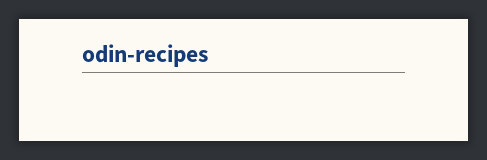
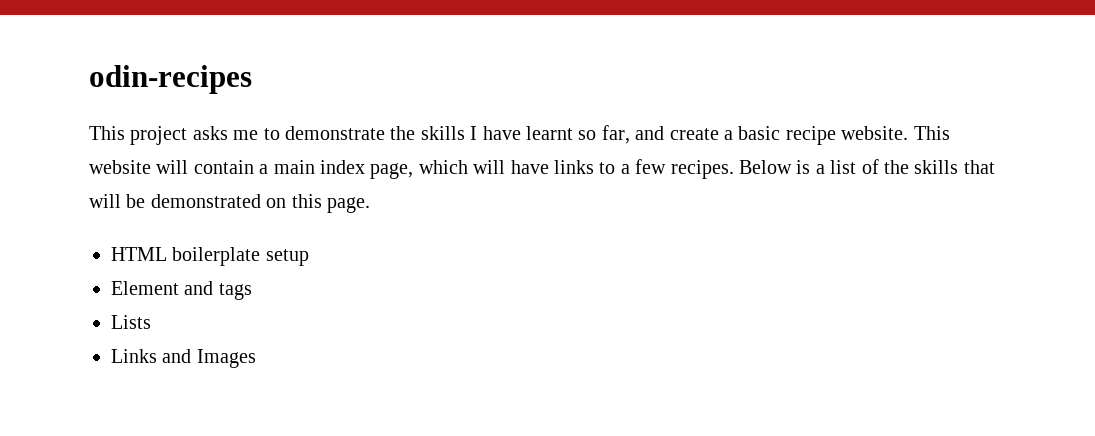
+ This project asks me to demonstrate the skills I have learnt so far, and create a basic recipe website. This website will contain a main index page, which will have links to a few recipes. Below is a list of the skills that will be demonstrated on this page.
+ HTML boilerplate setup
+ Element and tags
+ Lists
+ Links and Images

